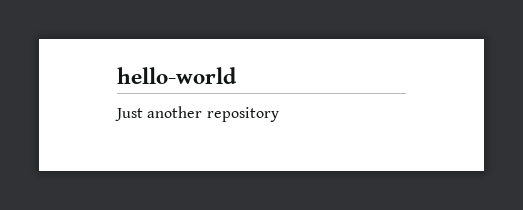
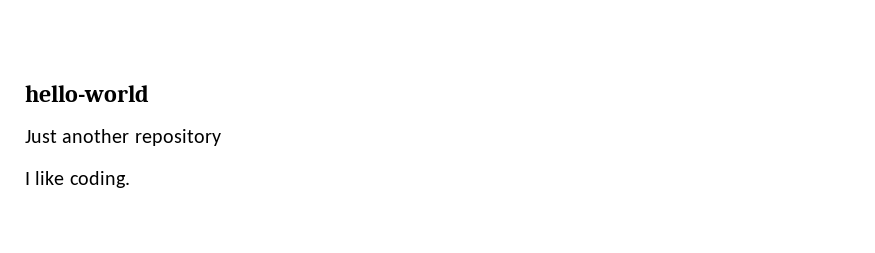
+ I like coding.

